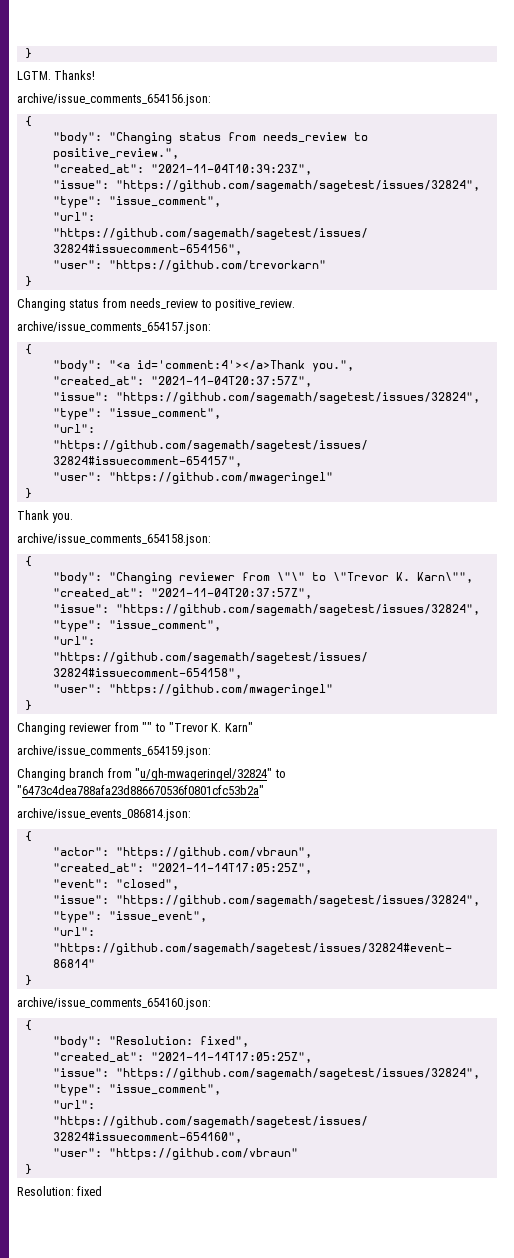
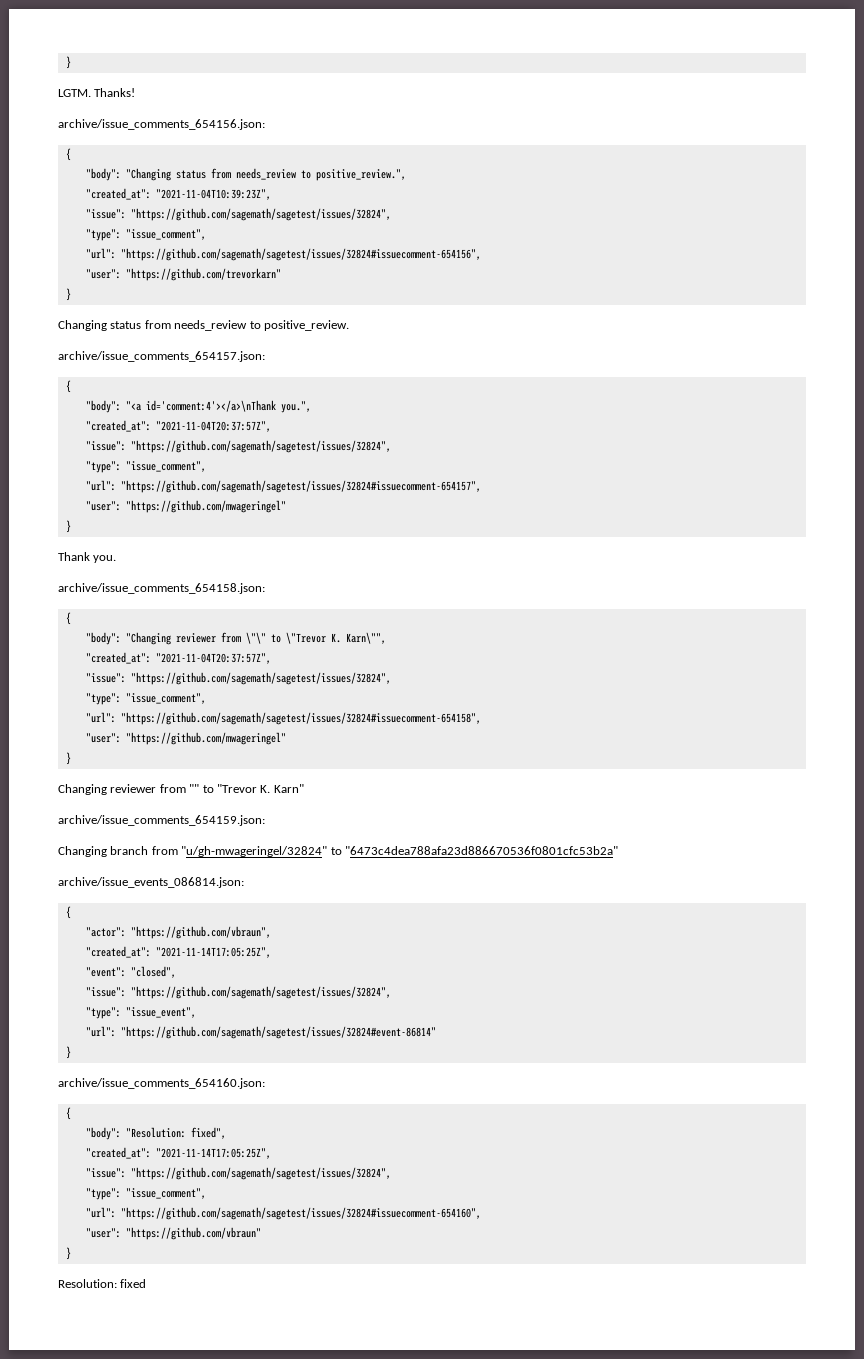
- "body": "<a id='comment:4'></a>Thank you.",
+ "body": "<a id='comment:4'></a>\nThank you.",

